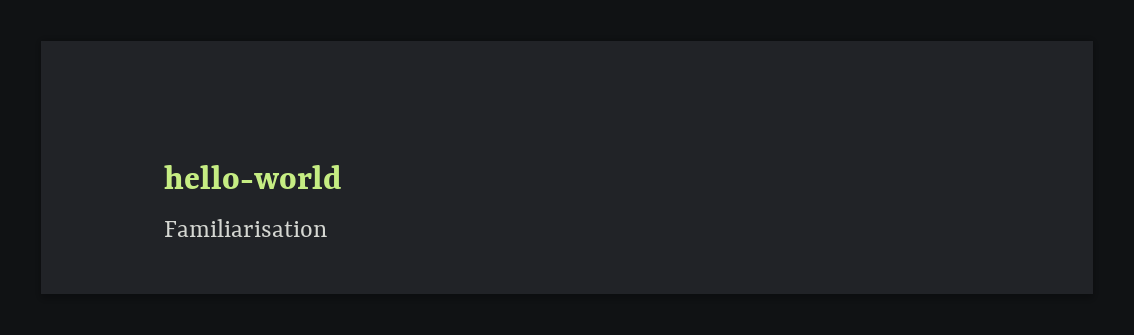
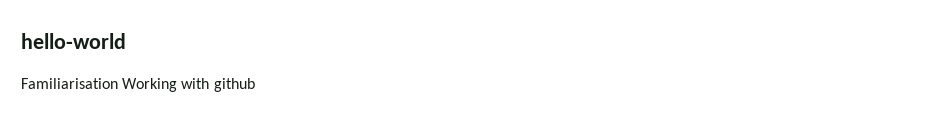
- Familiarisation
+ Familiarisation Working with github

